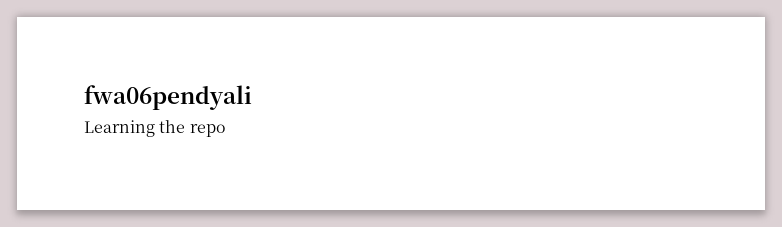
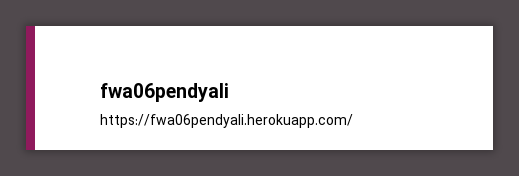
- Learning the repo
+ https://fwa06pendyali.herokuapp.com/

